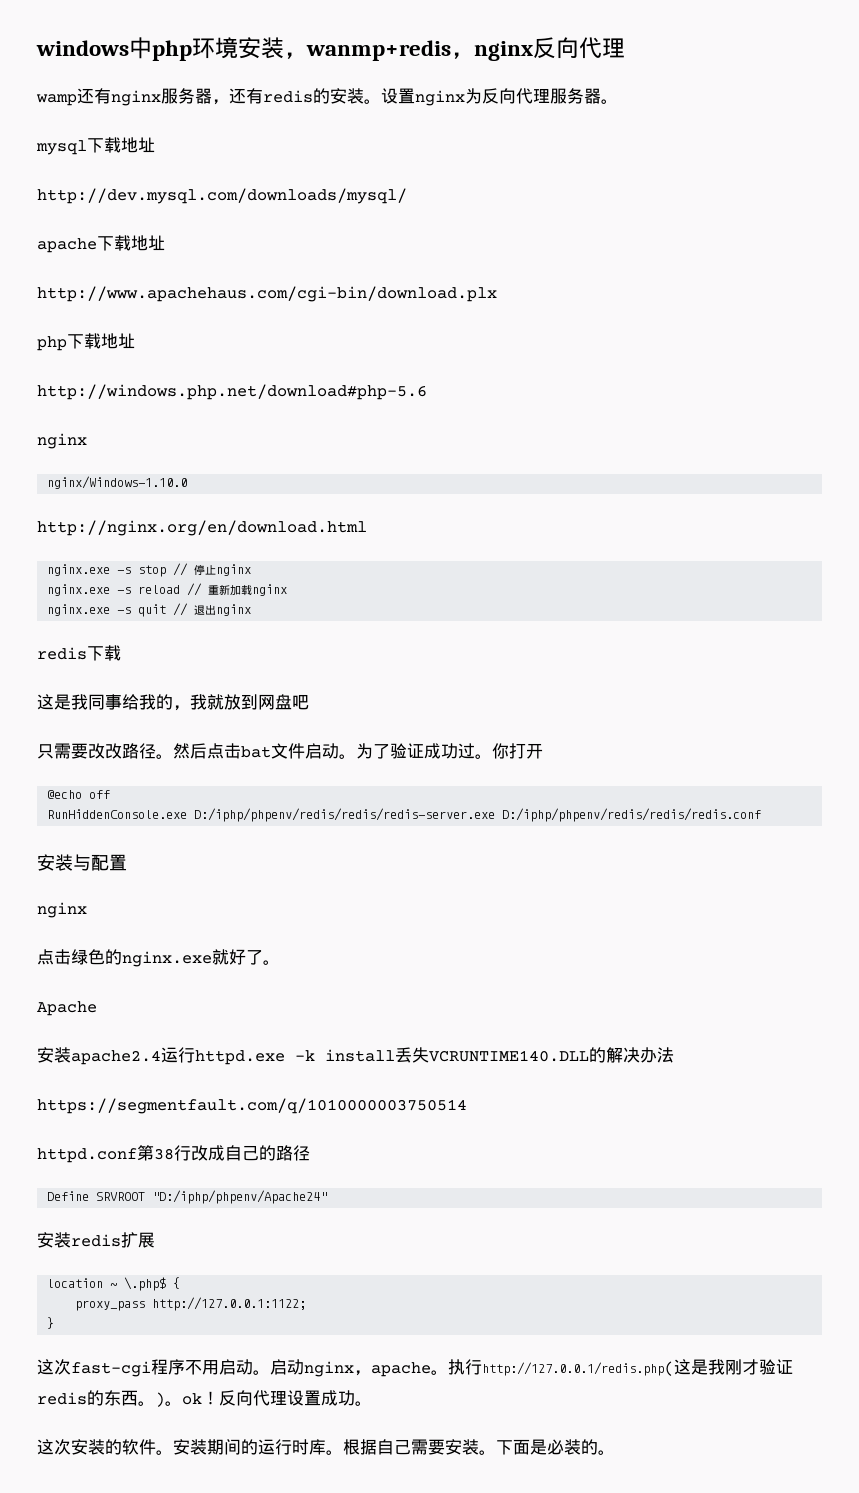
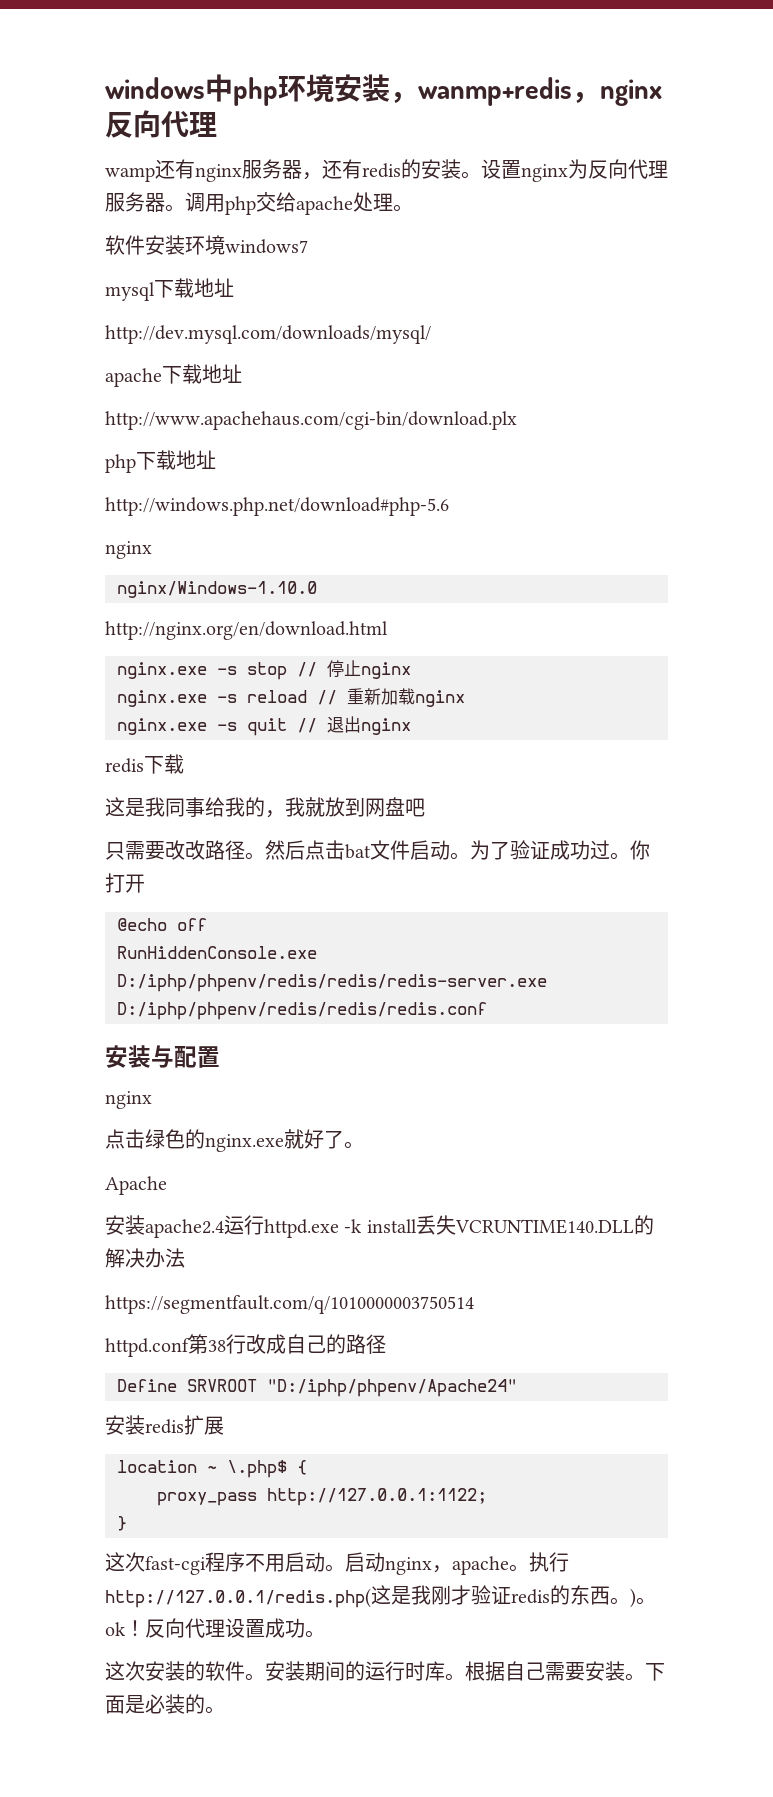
+ 调用php交给apache处理。
+ 软件安装环境windows7

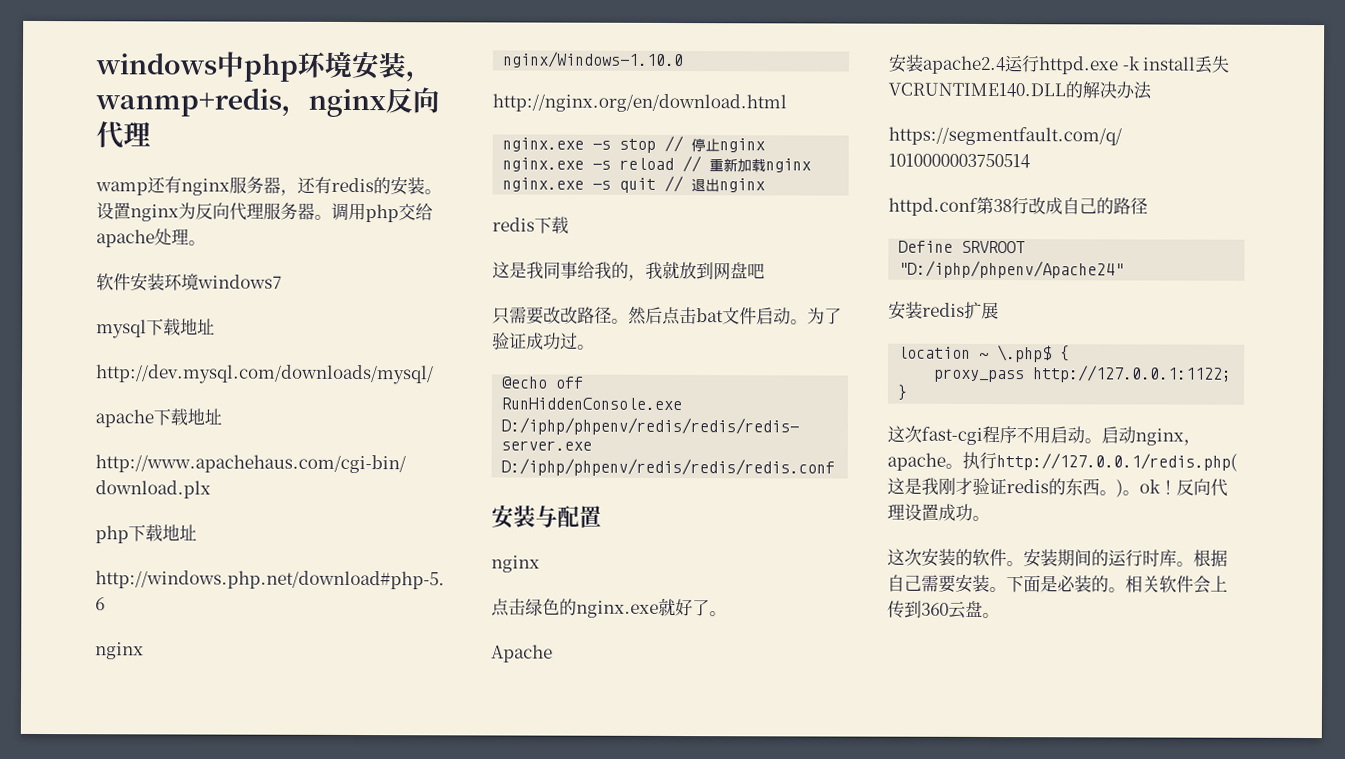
- 你打开
+ 相关软件会上传到360云盘。

